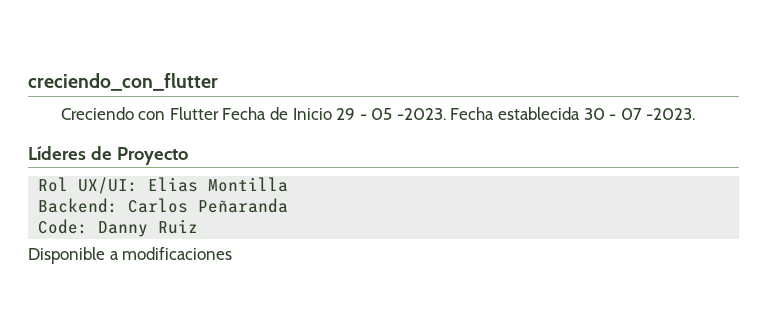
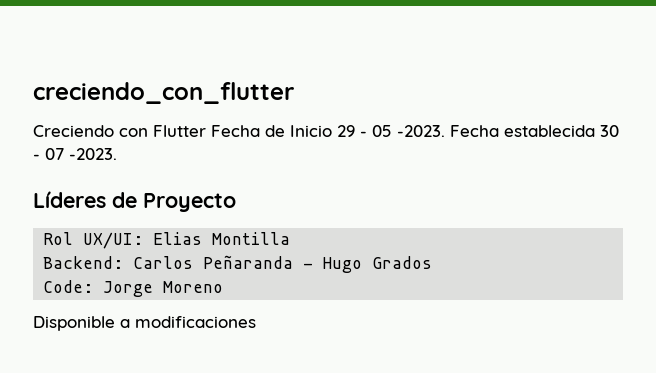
- Backend: Carlos Peñaranda
+ Backend: Carlos Peñaranda - Hugo Grados
- Code: Danny Ruiz
+ Code: Jorge Moreno

